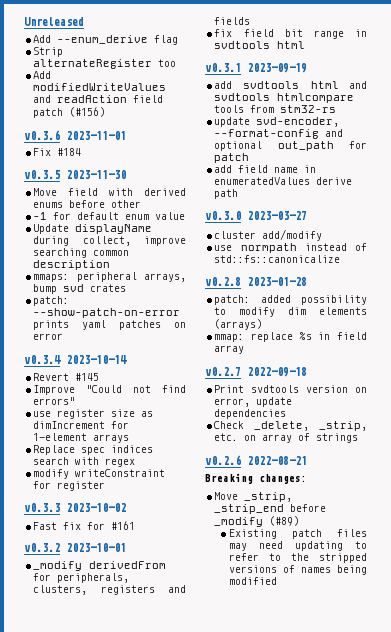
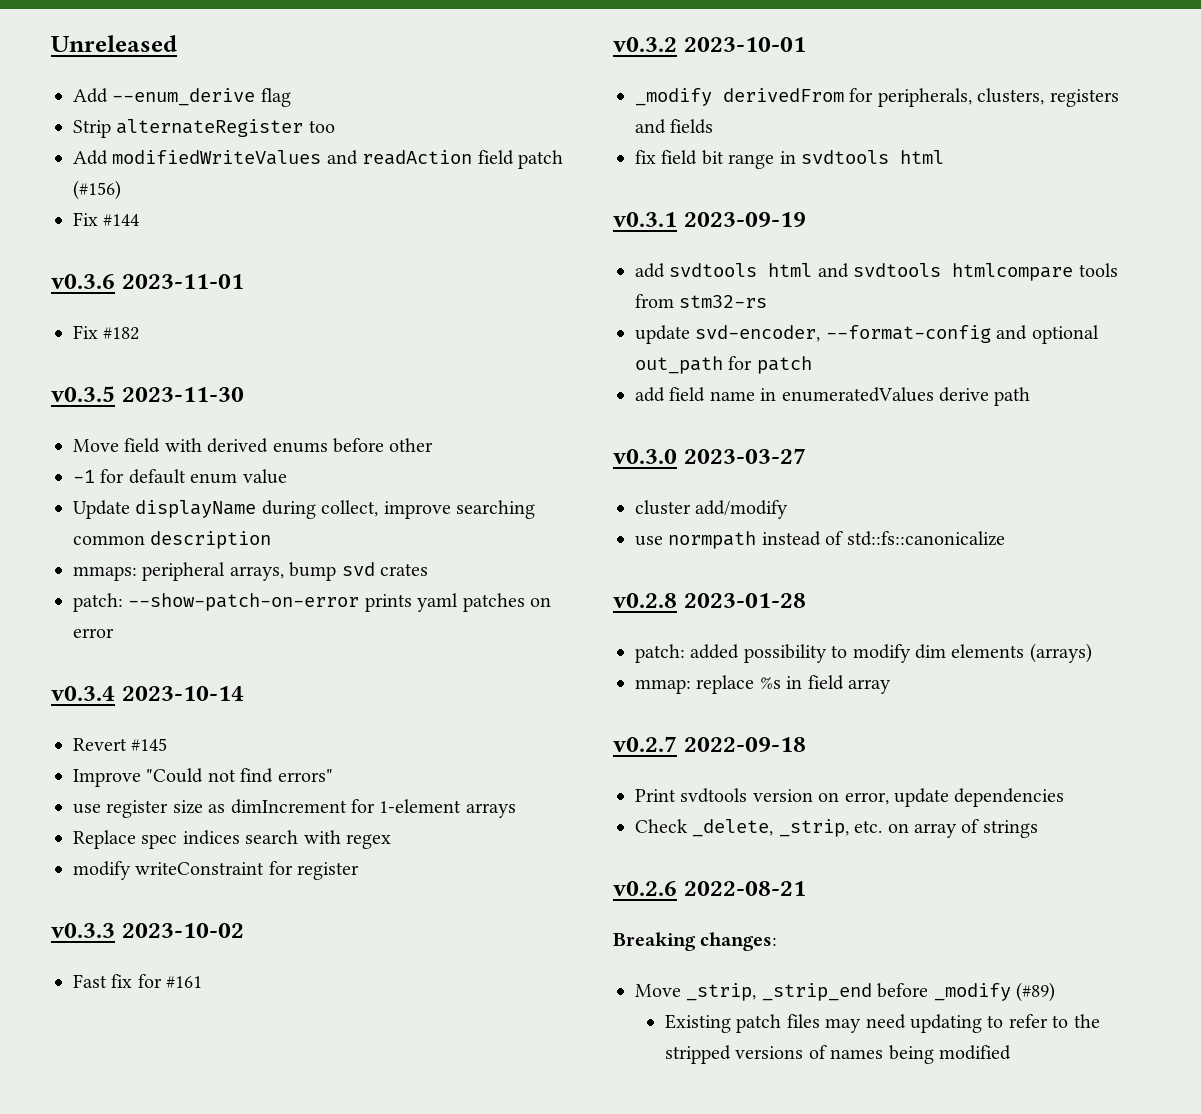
+ Fix #144
- Fix #184
+ Fix #182

